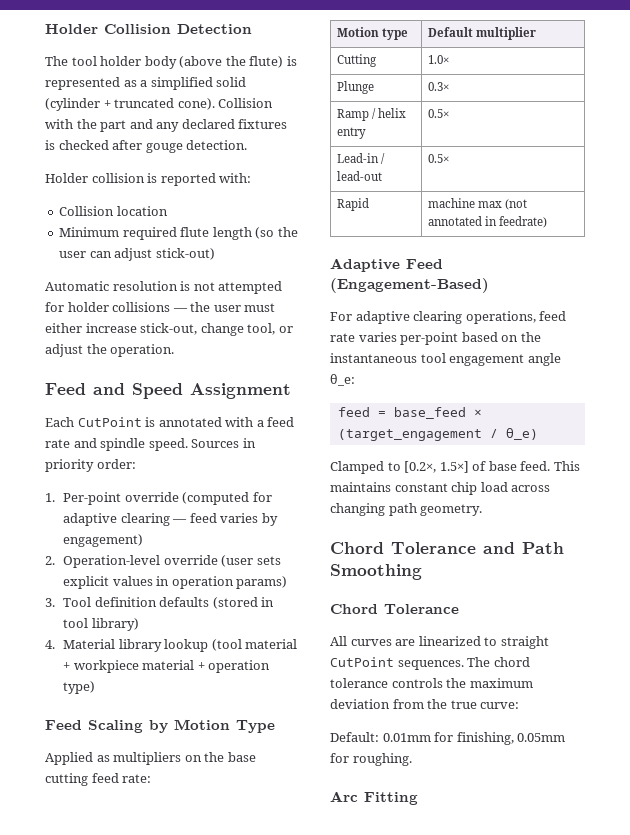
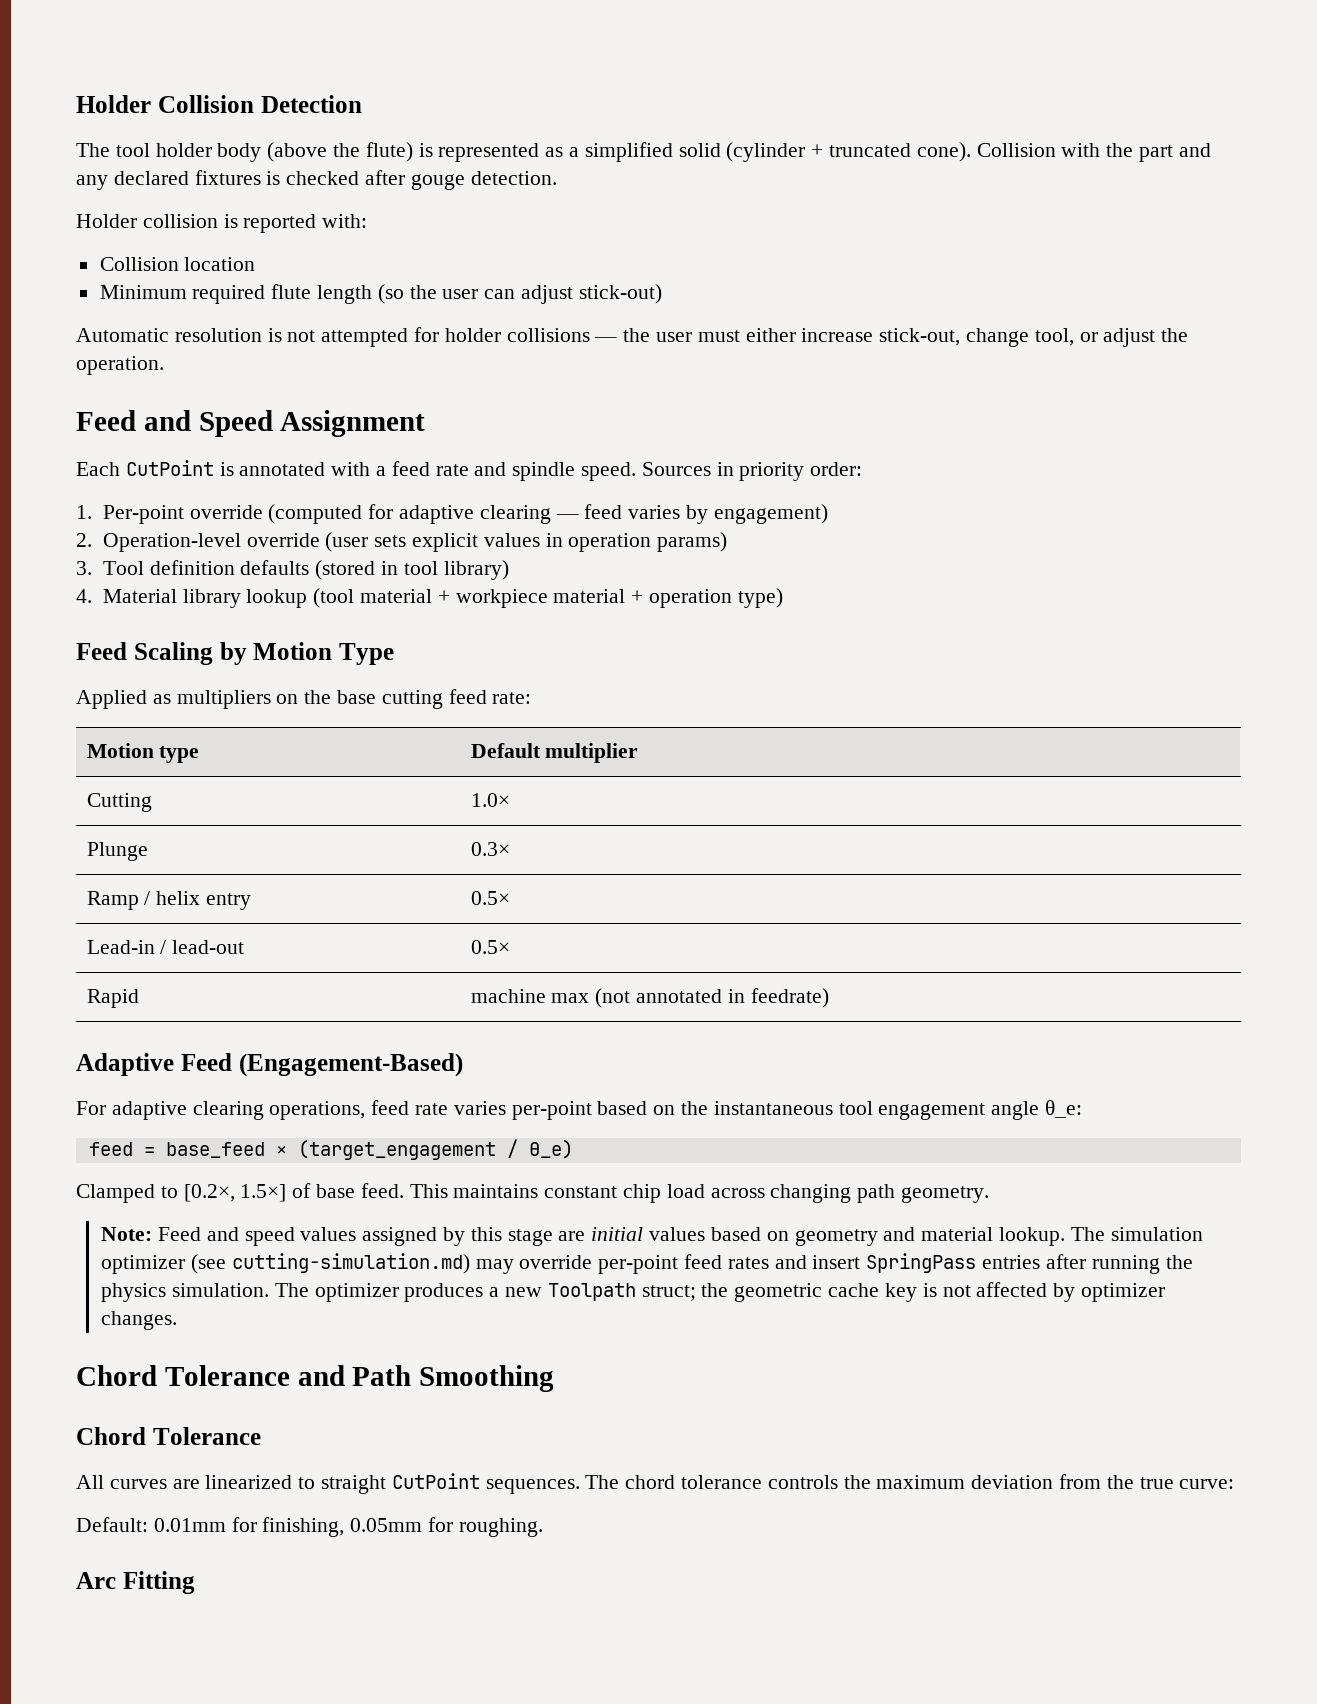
+ Note: Feed and speed values assigned by this stage are initial values based on geometry and material lookup. The simulation optimizer (see cutting-simulation.md) may override per-point feed rates and insert SpringPass entries after running the physics simulation. The optimizer produces a new Toolpath struct; the geometric cache key is not affected by optimizer changes.

